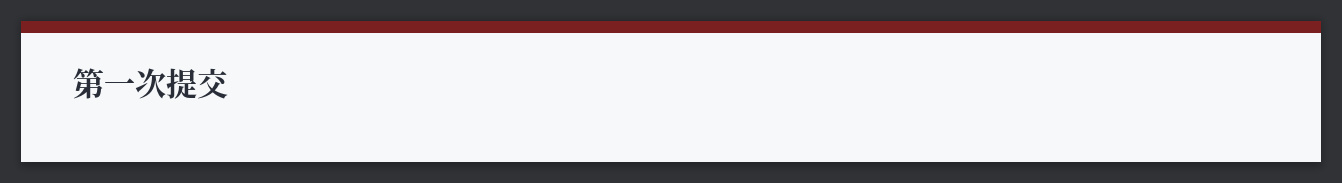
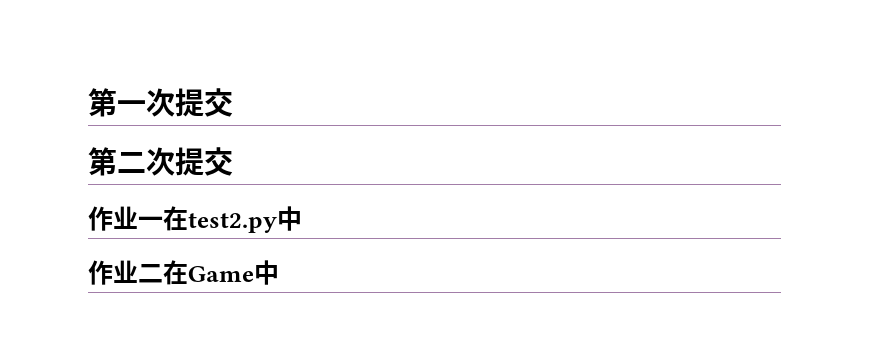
+ 第二次提交
+ 作业一在test2.py中
+ 作业二在Game中

